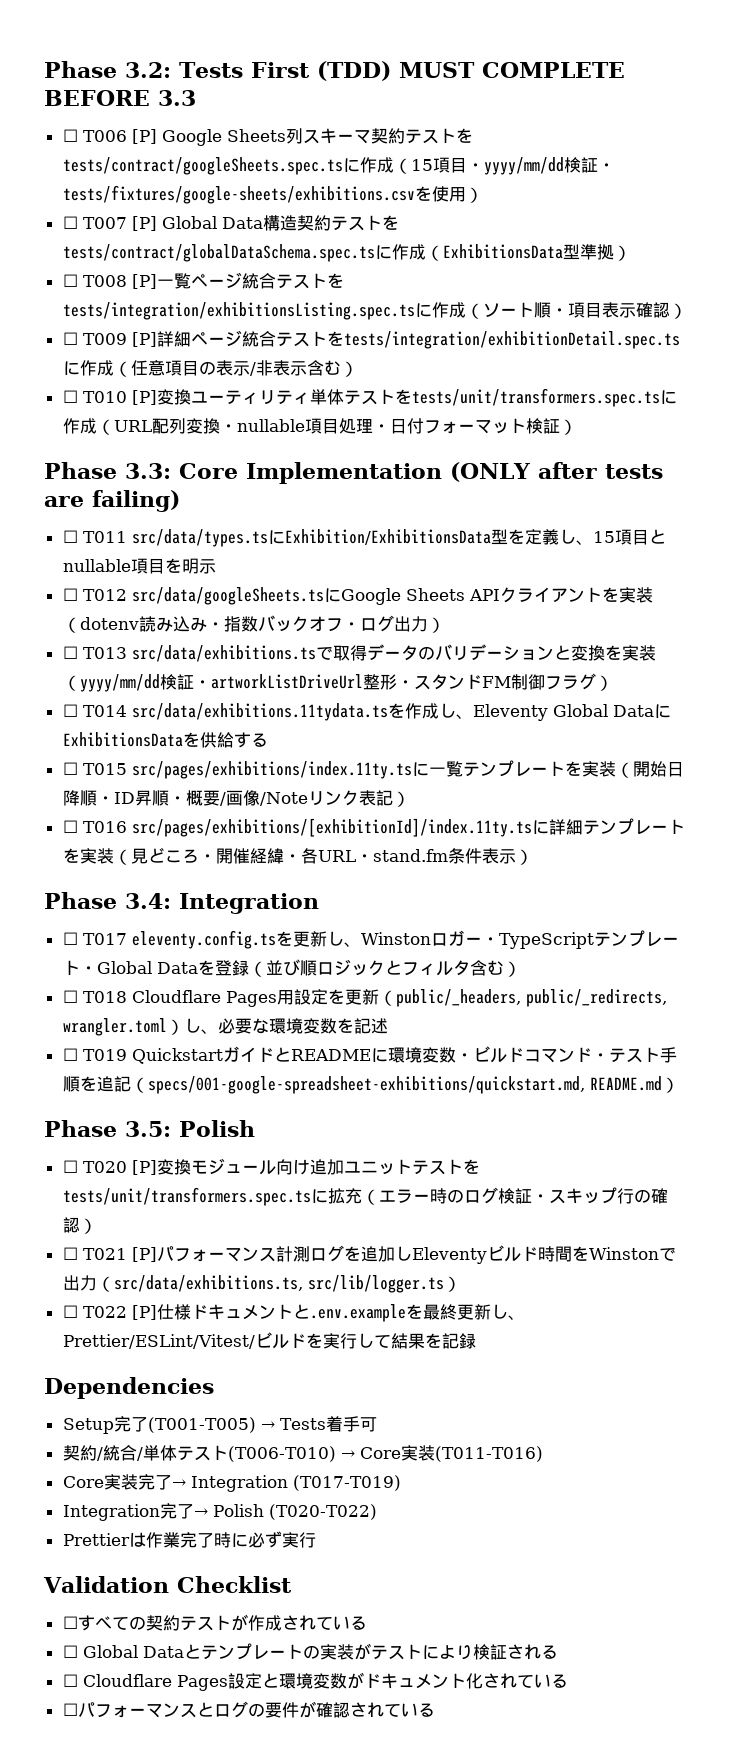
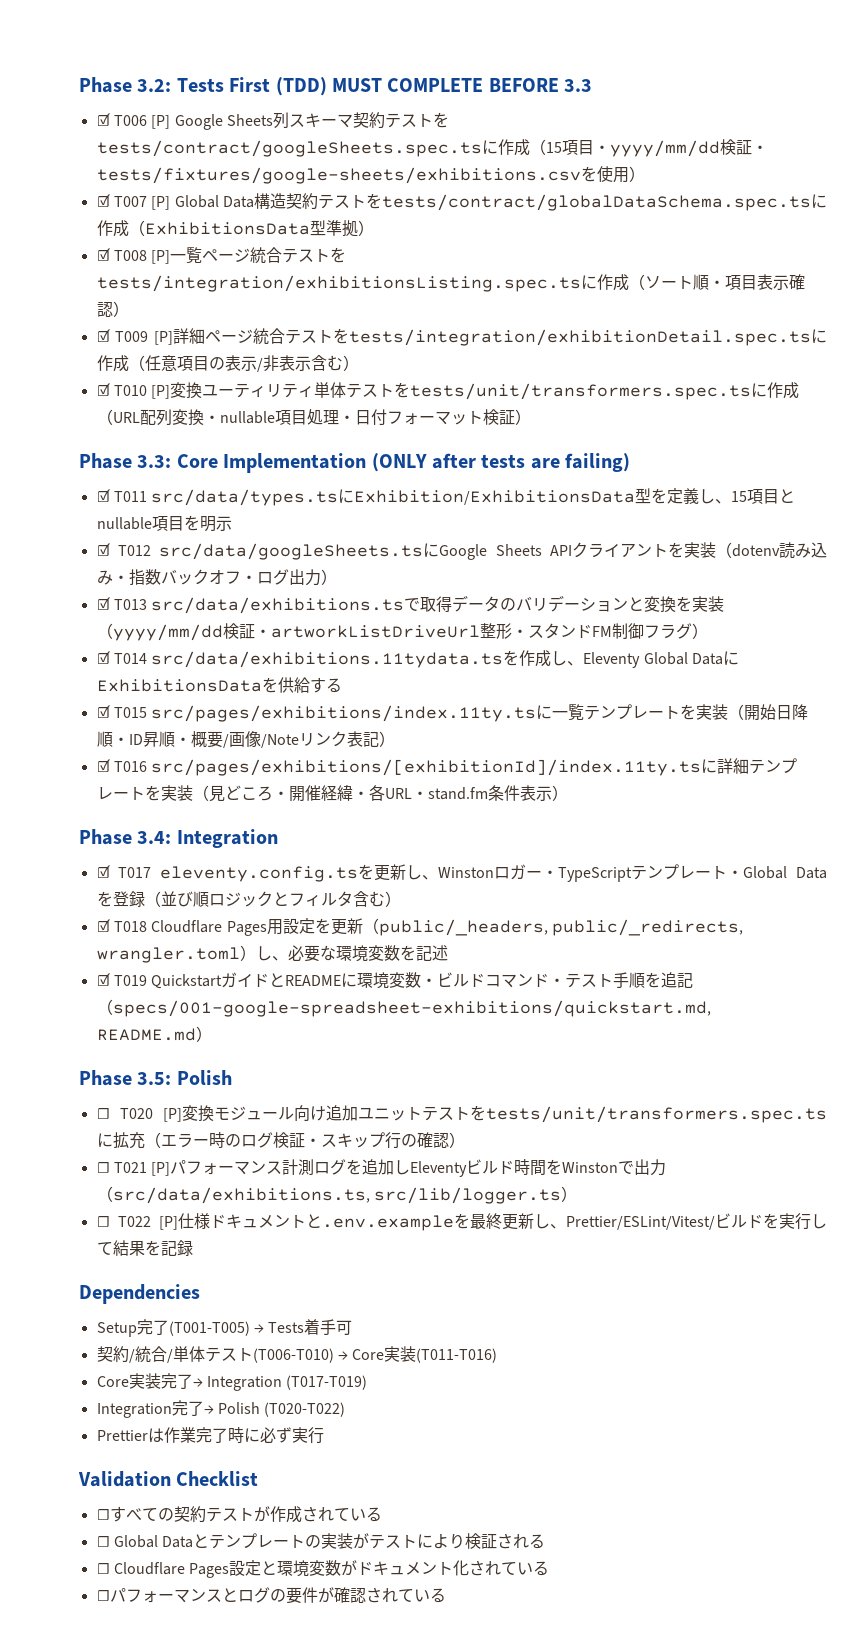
- ☐ T006 [P] Google Sheets列スキーマ契約テストをtests/contract/googleSheets.spec.tsに作成（15項目・yyyy/mm/dd検証・tests/fixtures/google-sheets/exhibitions.csvを使用）
+ ☑ T006 [P] Google Sheets列スキーマ契約テストをtests/contract/googleSheets.spec.tsに作成（15項目・yyyy/mm/dd検証・tests/fixtures/google-sheets/exhibitions.csvを使用）
- ☐ T007 [P] Global Data構造契約テストをtests/contract/globalDataSchema.spec.tsに作成（ExhibitionsData型準拠）
+ ☑ T007 [P] Global Data構造契約テストをtests/contract/globalDataSchema.spec.tsに作成（ExhibitionsData型準拠）
- ☐ T008 [P]一覧ページ統合テストをtests/integration/exhibitionsListing.spec.tsに作成（ソート順・項目表示確認）
+ ☑ T008 [P]一覧ページ統合テストをtests/integration/exhibitionsListing.spec.tsに作成（ソート順・項目表示確認）
- ☐ T009 [P]詳細ページ統合テストをtests/integration/exhibitionDetail.spec.tsに作成（任意項目の表示/非表示含む）
+ ☑ T009 [P]詳細ページ統合テストをtests/integration/exhibitionDetail.spec.tsに作成（任意項目の表示/非表示含む）
- ☐ T010 [P]変換ユーティリティ単体テストをtests/unit/transformers.spec.tsに作成（URL配列変換・nullable項目処理・日付フォーマット検証）
+ ☑ T010 [P]変換ユーティリティ単体テストをtests/unit/transformers.spec.tsに作成（URL配列変換・nullable項目処理・日付フォーマット検証）
- ☐ T011 src/data/types.tsにExhibition/ExhibitionsData型を定義し、15項目とnullable項目を明示
+ ☑ T011 src/data/types.tsにExhibition/ExhibitionsData型を定義し、15項目とnullable項目を明示
- ☐ T012 src/data/googleSheets.tsにGoogle Sheets APIクライアントを実装（dotenv読み込み・指数バックオフ・ログ出力）
+ ☑ T012 src/data/googleSheets.tsにGoogle Sheets APIクライアントを実装（dotenv読み込み・指数バックオフ・ログ出力）
- ☐ T013 src/data/exhibitions.tsで取得データのバリデーションと変換を実装（yyyy/mm/dd検証・artworkListDriveUrl整形・スタンドFM制御フラグ）
+ ☑ T013 src/data/exhibitions.tsで取得データのバリデーションと変換を実装（yyyy/mm/dd検証・artworkListDriveUrl整形・スタンドFM制御フラグ）
- ☐ T014 src/data/exhibitions.11tydata.tsを作成し、Eleventy Global DataにExhibitionsDataを供給する
+ ☑ T014 src/data/exhibitions.11tydata.tsを作成し、Eleventy Global DataにExhibitionsDataを供給する
- ☐ T015 src/pages/exhibitions/index.11ty.tsに一覧テンプレートを実装（開始日降順・ID昇順・概要/画像/Noteリンク表記）
+ ☑ T015 src/pages/exhibitions/index.11ty.tsに一覧テンプレートを実装（開始日降順・ID昇順・概要/画像/Noteリンク表記）
- ☐ T016 src/pages/exhibitions/[exhibitionId]/index.11ty.tsに詳細テンプレートを実装（見どころ・開催経緯・各URL・stand.fm条件表示）
+ ☑ T016 src/pages/exhibitions/[exhibitionId]/index.11ty.tsに詳細テンプレートを実装（見どころ・開催経緯・各URL・stand.fm条件表示）
- ☐ T017 eleventy.config.tsを更新し、Winstonロガー・TypeScriptテンプレート・Global Dataを登録（並び順ロジックとフィルタ含む）
+ ☑ T017 eleventy.config.tsを更新し、Winstonロガー・TypeScriptテンプレート・Global Dataを登録（並び順ロジックとフィルタ含む）
- ☐ T018 Cloudflare Pages用設定を更新（public/_headers, public/_redirects, wrangler.toml）し、必要な環境変数を記述
+ ☑ T018 Cloudflare Pages用設定を更新（public/_headers, public/_redirects, wrangler.toml）し、必要な環境変数を記述
- ☐ T019 QuickstartガイドとREADMEに環境変数・ビルドコマンド・テスト手順を追記（specs/001-google-spreadsheet-exhibitions/quickstart.md, README.md）
+ ☑ T019 QuickstartガイドとREADMEに環境変数・ビルドコマンド・テスト手順を追記（specs/001-google-spreadsheet-exhibitions/quickstart.md, README.md）

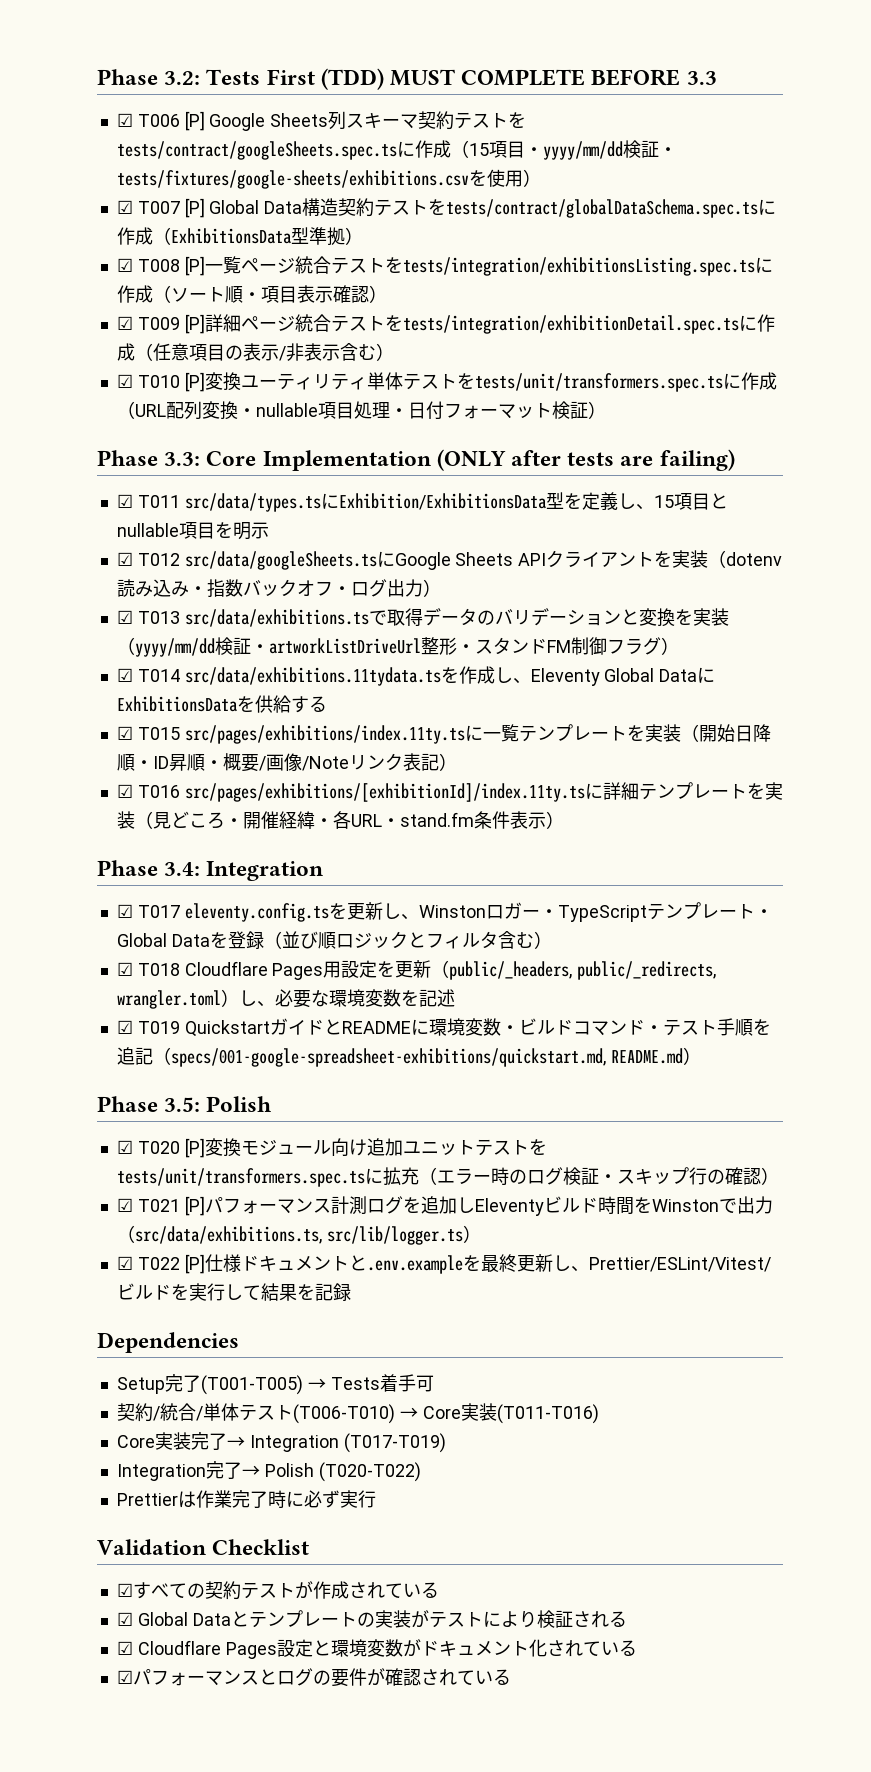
- ☐ T020 [P]変換モジュール向け追加ユニットテストをtests/unit/transformers.spec.tsに拡充（エラー時のログ検証・スキップ行の確認）
+ ☑ T020 [P]変換モジュール向け追加ユニットテストをtests/unit/transformers.spec.tsに拡充（エラー時のログ検証・スキップ行の確認）
- ☐ T021 [P]パフォーマンス計測ログを追加しEleventyビルド時間をWinstonで出力（src/data/exhibitions.ts, src/lib/logger.ts）
+ ☑ T021 [P]パフォーマンス計測ログを追加しEleventyビルド時間をWinstonで出力（src/data/exhibitions.ts, src/lib/logger.ts）
- ☐ T022 [P]仕様ドキュメントと.env.exampleを最終更新し、Prettier/ESLint/Vitest/ビルドを実行して結果を記録
+ ☑ T022 [P]仕様ドキュメントと.env.exampleを最終更新し、Prettier/ESLint/Vitest/ビルドを実行して結果を記録
- ☐すべての契約テストが作成されている
+ ☑すべての契約テストが作成されている
- ☐ Global Dataとテンプレートの実装がテストにより検証される
+ ☑ Global Dataとテンプレートの実装がテストにより検証される
- ☐ Cloudflare Pages設定と環境変数がドキュメント化されている
+ ☑ Cloudflare Pages設定と環境変数がドキュメント化されている
- ☐パフォーマンスとログの要件が確認されている
+ ☑パフォーマンスとログの要件が確認されている

